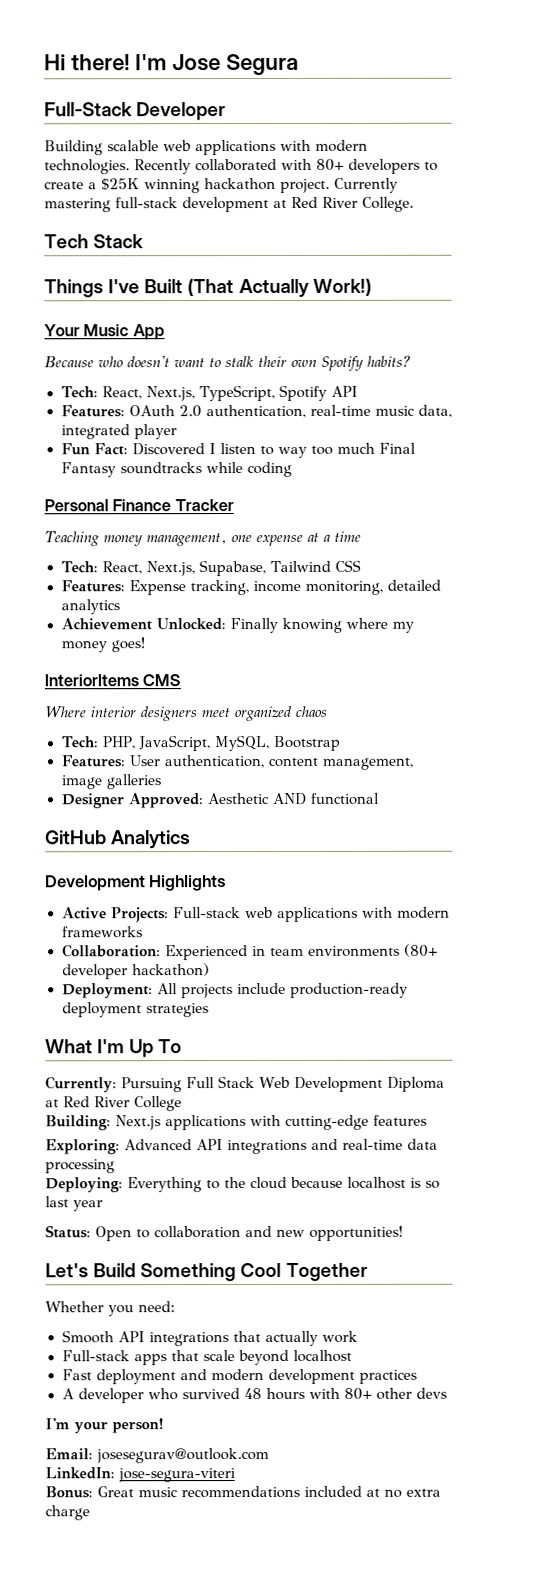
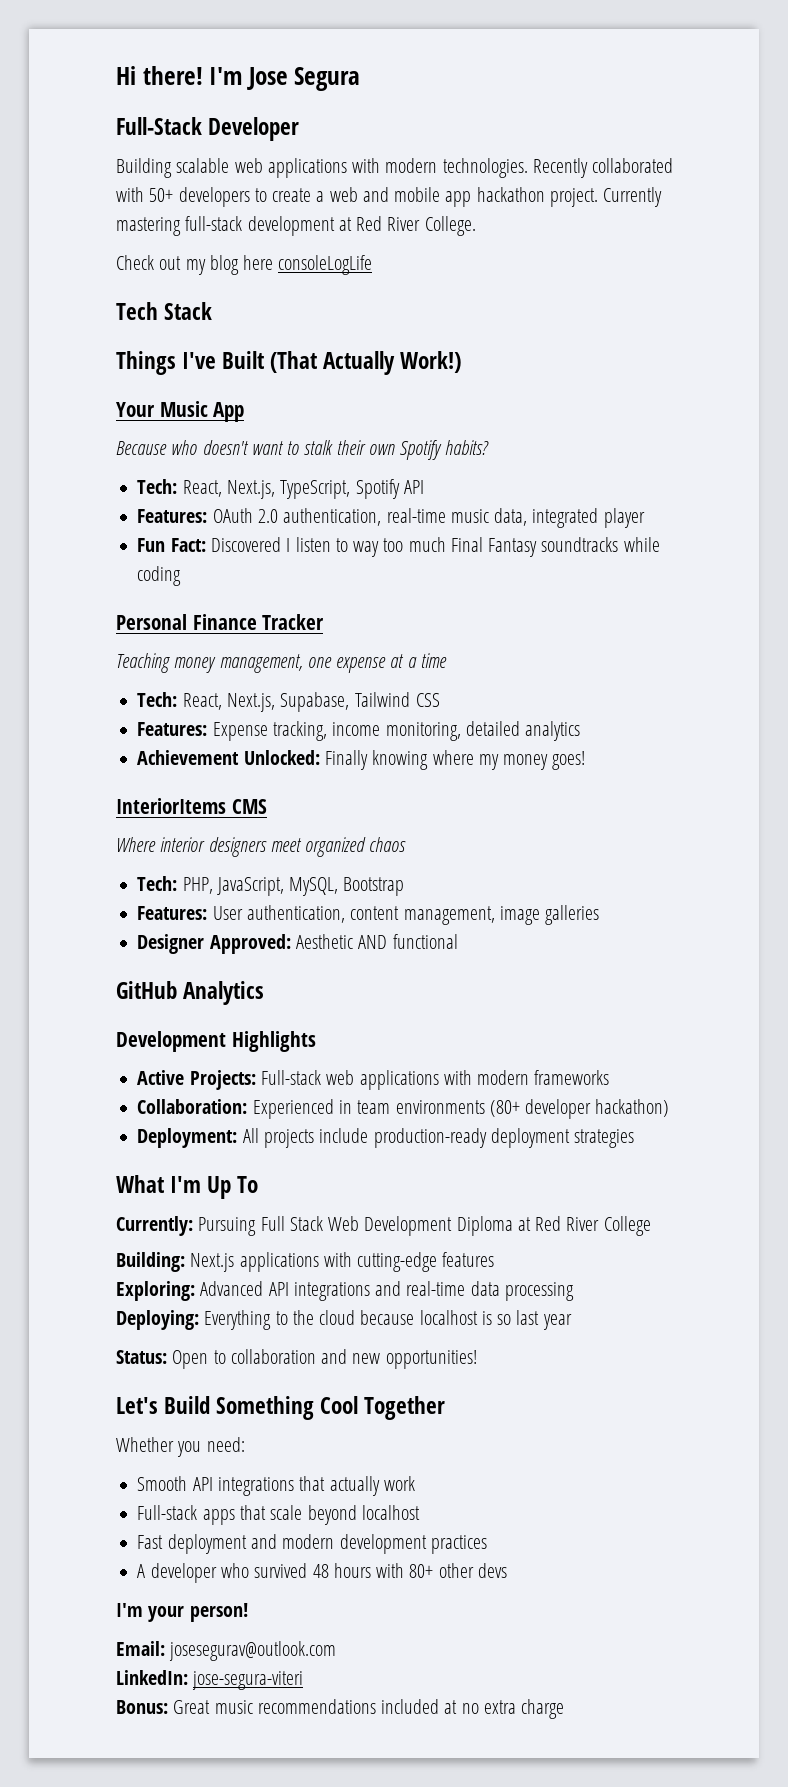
- Recently collaborated with 80+ developers to create a $25K winning hackathon project.
+ Recently collaborated with 50+ developers to create a web and mobile app hackathon project.
+ Check out my blog here consoleLogLife

